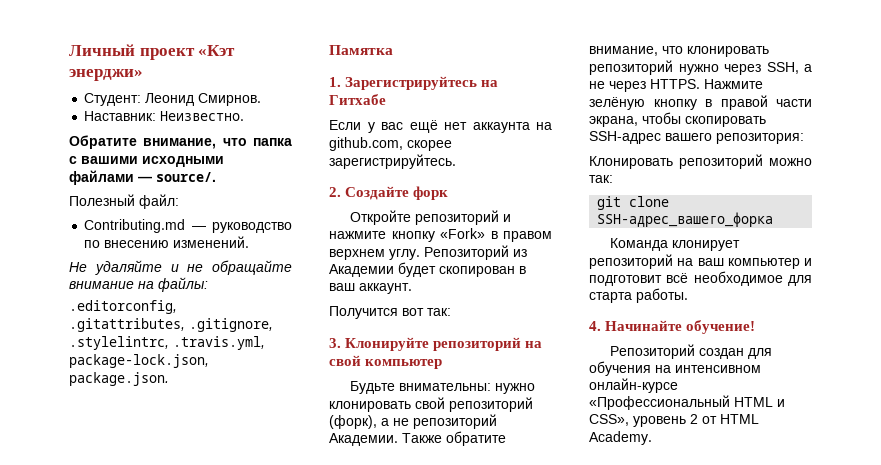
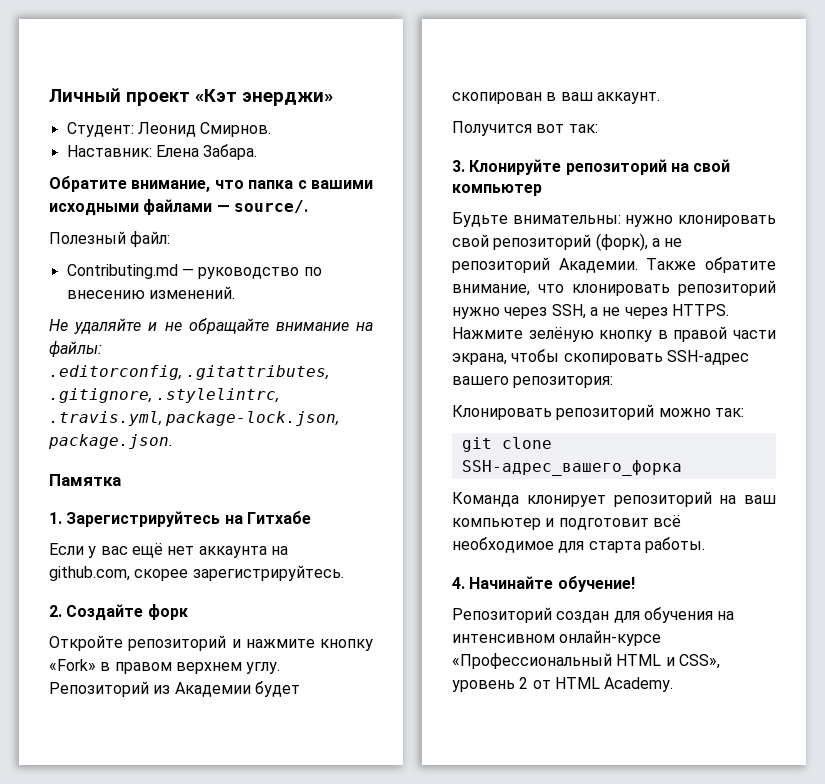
- Наставник: Неизвестно.
+ Наставник: Елена Забара.

